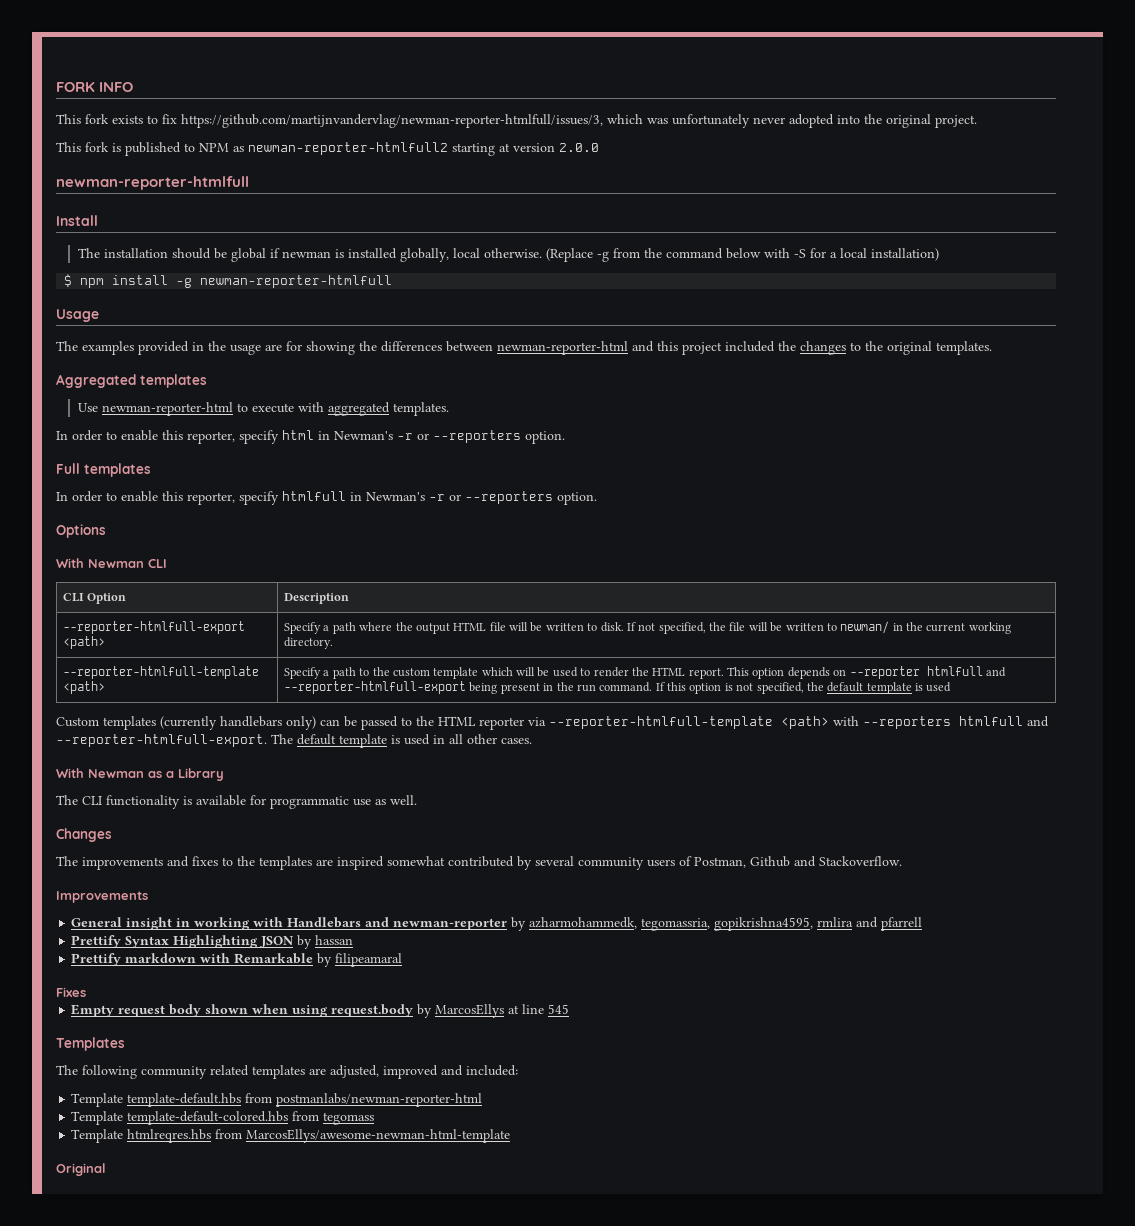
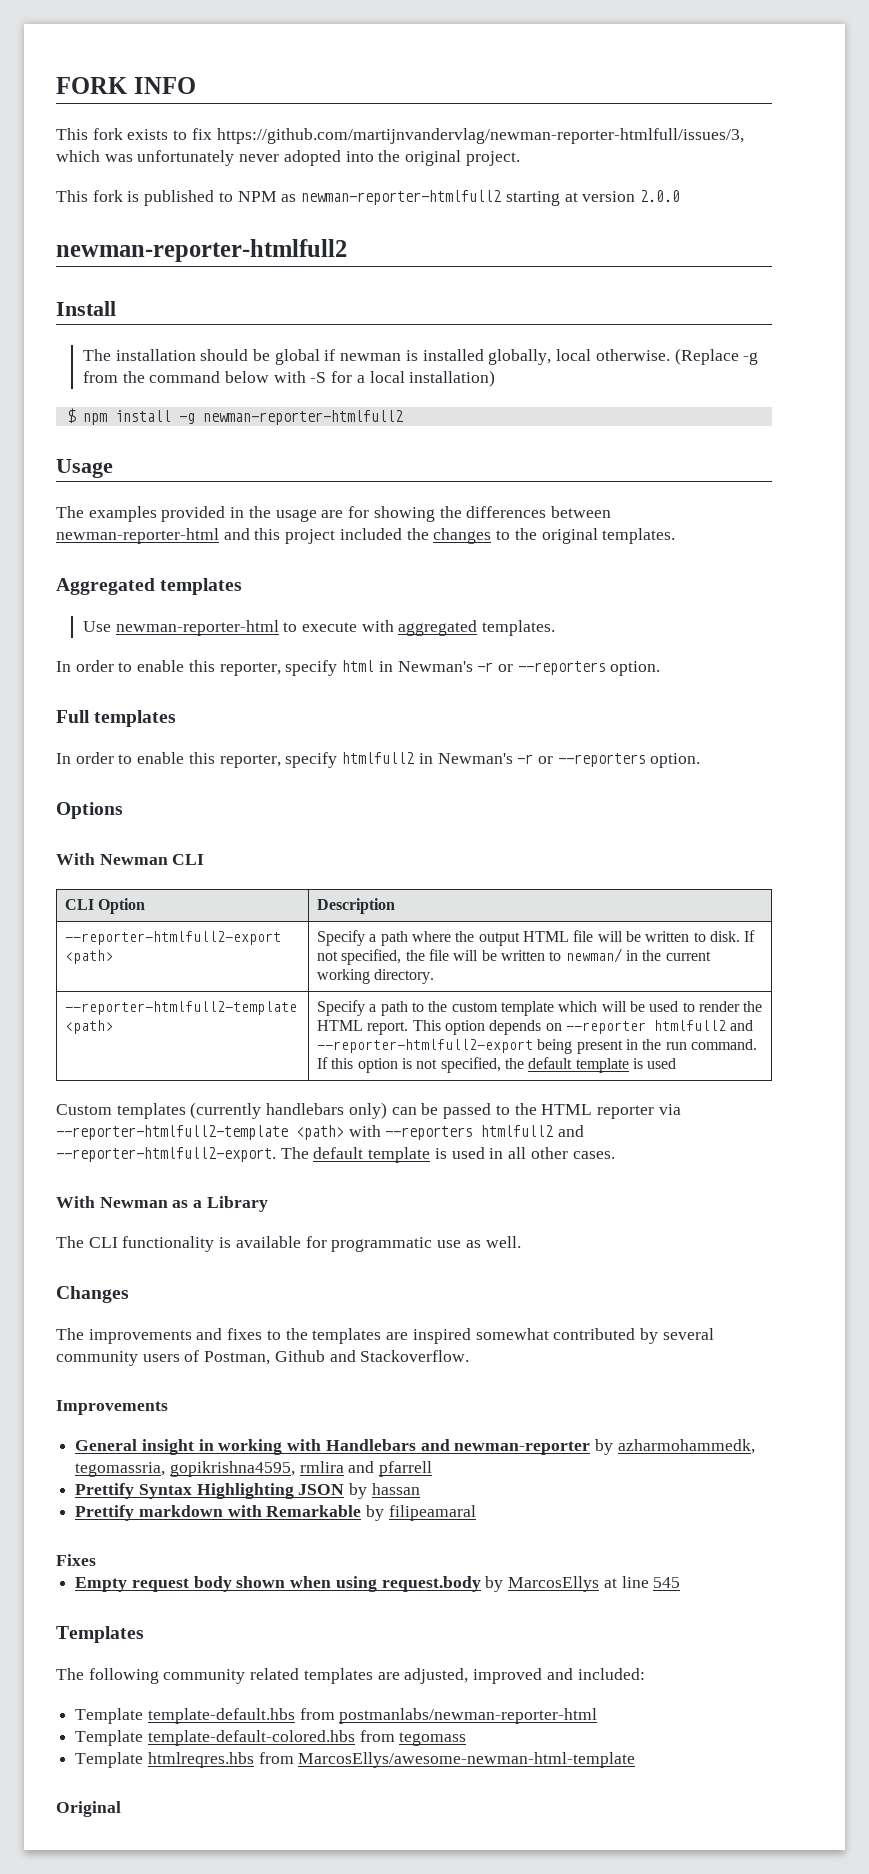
  This fork is published to NPM as newman-reporter-htmlfull2 starting at version 2.0.0
- newman-reporter-htmlfull
+ newman-reporter-htmlfull2
- $ npm install -g newman-reporter-htmlfull
+ $ npm install -g newman-reporter-htmlfull2
- In order to enable this reporter, specify htmlfull in Newman's -r or --reporters option.
+ In order to enable this reporter, specify htmlfull2 in Newman's -r or --reporters option.
- --reporter-htmlfull-export <path> | Specify a path where the output HTML file will be written to disk. If not specified, the file will be written to newman/ in the current working directory.
- --reporter-htmlfull-template <path>
+ --reporter-htmlfull2-export <path> | Specify a path where the output HTML file will be written to disk. If not specified, the file will be written to newman/ in the current working directory.
+ --reporter-htmlfull2-template <path>
- This option depends on --reporter htmlfull and --reporter-htmlfull-export being present in the run command.
+ This option depends on --reporter htmlfull2 and --reporter-htmlfull2-export being present in the run command.
- Custom templates (currently handlebars only) can be passed to the HTML reporter via --reporter-htmlfull-template <path> with --reporters htmlfull and --reporter-htmlfull-export.
+ Custom templates (currently handlebars only) can be passed to the HTML reporter via --reporter-htmlfull2-template <path> with --reporters htmlfull2 and --reporter-htmlfull2-export.

